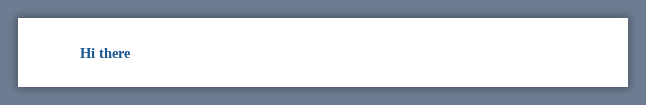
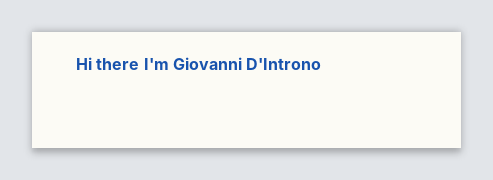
- Hi there
+ Hi there I'm Giovanni D'Introno

